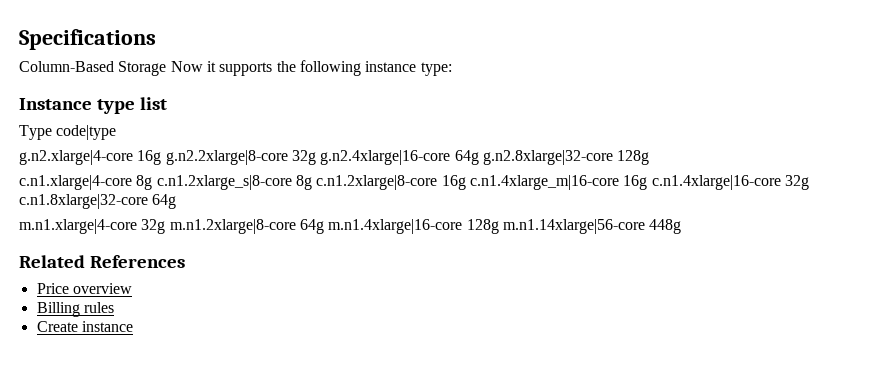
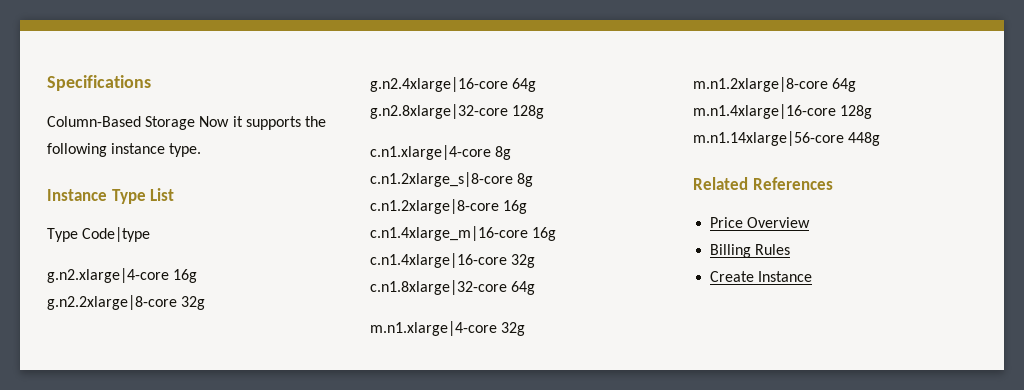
- Column-Based Storage Now it supports the following instance type:
- Instance type list
- Type code|type
+ Column-Based Storage Now it supports the following instance type.
+ Instance Type List
+ Type Code|type
- Price overview
+ Price Overview
- Billing rules
+ Billing Rules
- Create instance
+ Create Instance

